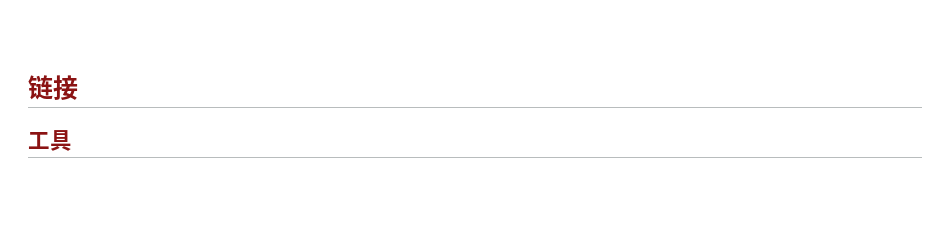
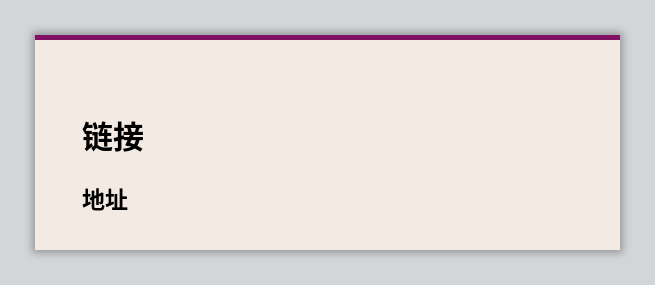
- 工具
+ 地址

